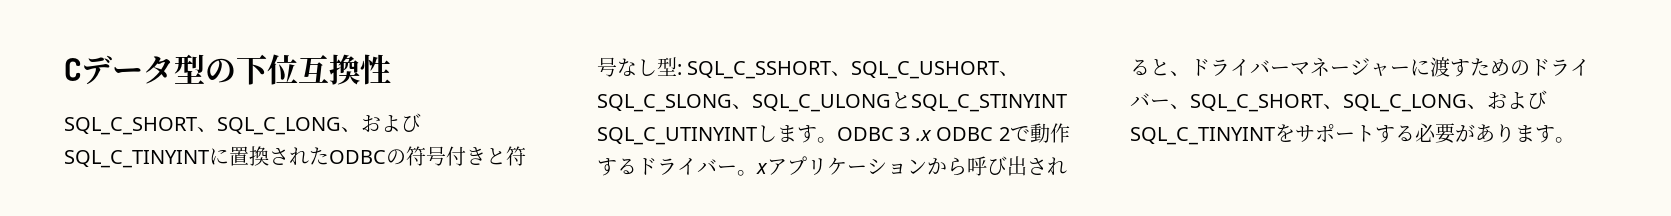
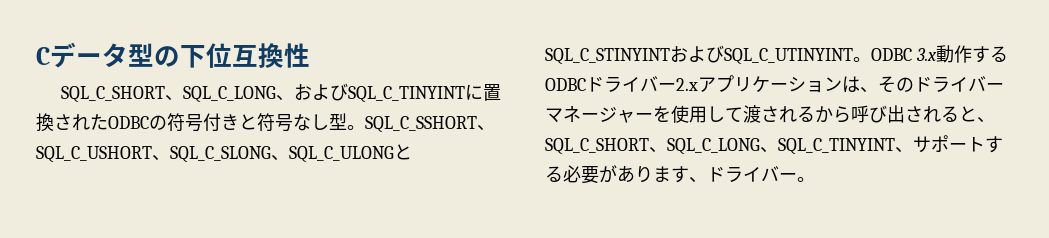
- SQL_C_SHORT、SQL_C_LONG、およびSQL_C_TINYINTに置換されたODBCの符号付きと符号なし型: SQL_C_SSHORT、SQL_C_USHORT、SQL_C_SLONG、SQL_C_ULONGとSQL_C_STINYINT SQL_C_UTINYINTします。ODBC 3 .x ODBC 2で動作するドライバー。xアプリケーションから呼び出されると、ドライバーマネージャーに渡すためのドライバー、SQL_C_SHORT、SQL_C_LONG、およびSQL_C_TINYINTをサポートする必要があります。
+ SQL_C_SHORT、SQL_C_LONG、およびSQL_C_TINYINTに置換されたODBCの符号付きと符号なし型。SQL_C_SSHORT、SQL_C_USHORT、SQL_C_SLONG、SQL_C_ULONGとSQL_C_STINYINTおよびSQL_C_UTINYINT。ODBC 3.x動作するODBCドライバー2.xアプリケーションは、そのドライバーマネージャーを使用して渡されるから呼び出されると、SQL_C_SHORT、SQL_C_LONG、SQL_C_TINYINT、サポートする必要があります、ドライバー。

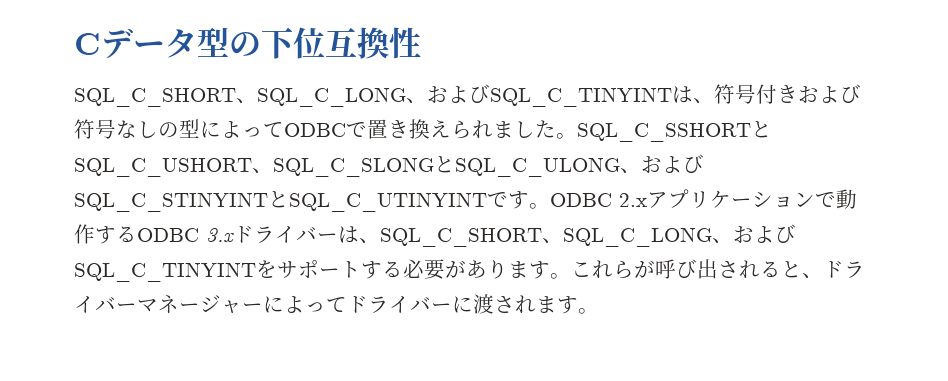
- SQL_C_SHORT、SQL_C_LONG、およびSQL_C_TINYINTに置換されたODBCの符号付きと符号なし型。SQL_C_SSHORT、SQL_C_USHORT、SQL_C_SLONG、SQL_C_ULONGとSQL_C_STINYINTおよびSQL_C_UTINYINT。ODBC 3.x動作するODBCドライバー2.xアプリケーションは、そのドライバーマネージャーを使用して渡されるから呼び出されると、SQL_C_SHORT、SQL_C_LONG、SQL_C_TINYINT、サポートする必要があります、ドライバー。
+ SQL_C_SHORT、SQL_C_LONG、およびSQL_C_TINYINTは、符号付きおよび符号なしの型によってODBCで置き換えられました。SQL_C_SSHORTとSQL_C_USHORT、SQL_C_SLONGとSQL_C_ULONG、およびSQL_C_STINYINTとSQL_C_UTINYINTです。ODBC 2.xアプリケーションで動作するODBC 3.xドライバーは、SQL_C_SHORT、SQL_C_LONG、およびSQL_C_TINYINTをサポートする必要があります。これらが呼び出されると、ドライバーマネージャーによってドライバーに渡されます。

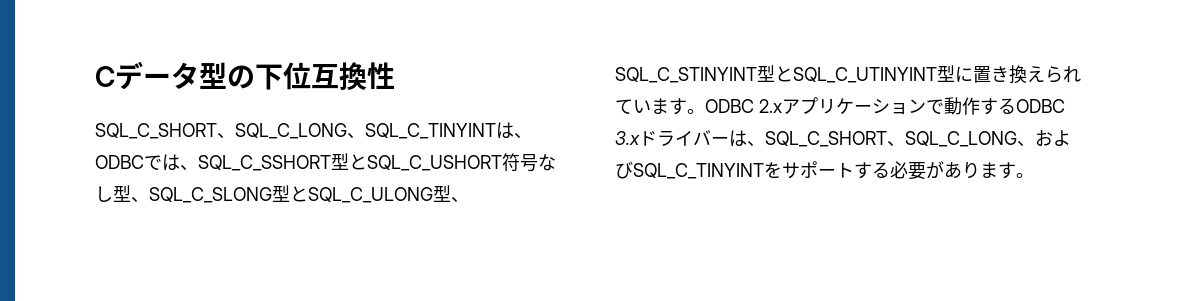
- SQL_C_SHORT、SQL_C_LONG、およびSQL_C_TINYINTは、符号付きおよび符号なしの型によってODBCで置き換えられました。SQL_C_SSHORTとSQL_C_USHORT、SQL_C_SLONGとSQL_C_ULONG、およびSQL_C_STINYINTとSQL_C_UTINYINTです。
+ SQL_C_SHORT、SQL_C_LONG、SQL_C_TINYINTは、ODBCでは、SQL_C_SSHORT型とSQL_C_USHORT符号なし型、SQL_C_SLONG型とSQL_C_ULONG型、SQL_C_STINYINT型とSQL_C_UTINYINT型に置き換えられています。
- これらが呼び出されると、ドライバーマネージャーによってドライバーに渡されます。

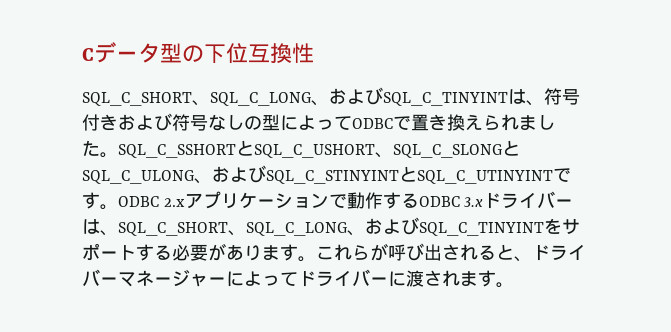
- SQL_C_SHORT、SQL_C_LONG、SQL_C_TINYINTは、ODBCでは、SQL_C_SSHORT型とSQL_C_USHORT符号なし型、SQL_C_SLONG型とSQL_C_ULONG型、SQL_C_STINYINT型とSQL_C_UTINYINT型に置き換えられています。
+ SQL_C_SHORT、SQL_C_LONG、およびSQL_C_TINYINTは、符号付きおよび符号なしの型によってODBCで置き換えられました。SQL_C_SSHORTとSQL_C_USHORT、SQL_C_SLONGとSQL_C_ULONG、およびSQL_C_STINYINTとSQL_C_UTINYINTです。
+ これらが呼び出されると、ドライバーマネージャーによってドライバーに渡されます。

